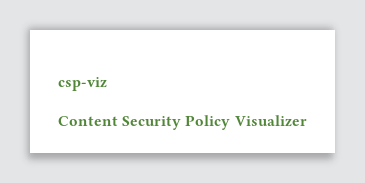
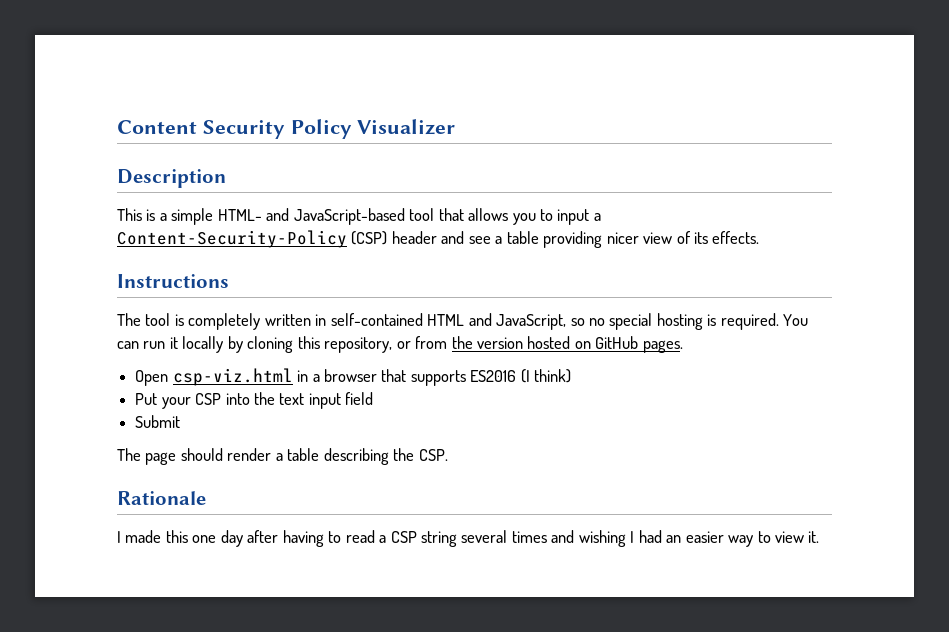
- csp-viz
+ Description
+ This is a simple HTML- and JavaScript-based tool that allows you to input a Content-Security-Policy (CSP) header and see a table providing nicer view of its effects.
+ Instructions
+ The tool is completely written in self-contained HTML and JavaScript, so no special hosting is required. You can run it locally by cloning this repository, or from the version hosted on GitHub pages.
+ Open csp-viz.html in a browser that supports ES2016 (I think)
+ Put your CSP into the text input field
+ Submit
+ The page should render a table describing the CSP.
+ Rationale
+ I made this one day after having to read a CSP string several times and wishing I had an easier way to view it.

